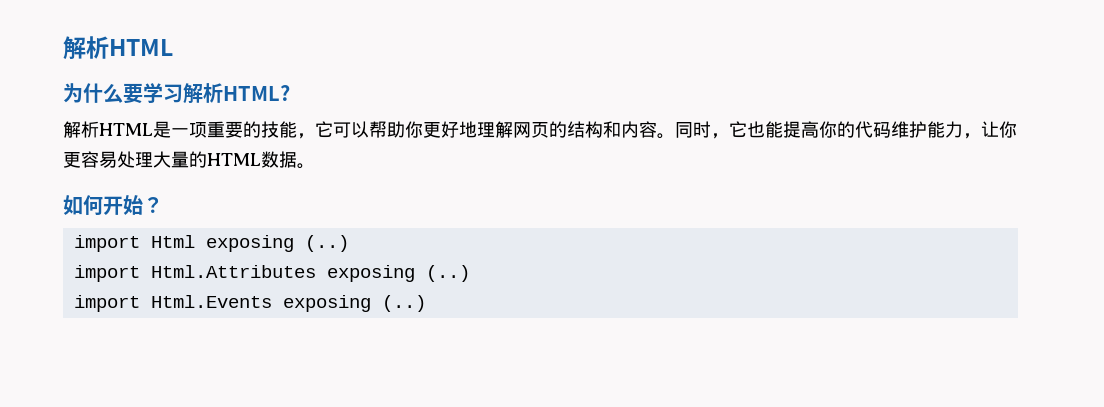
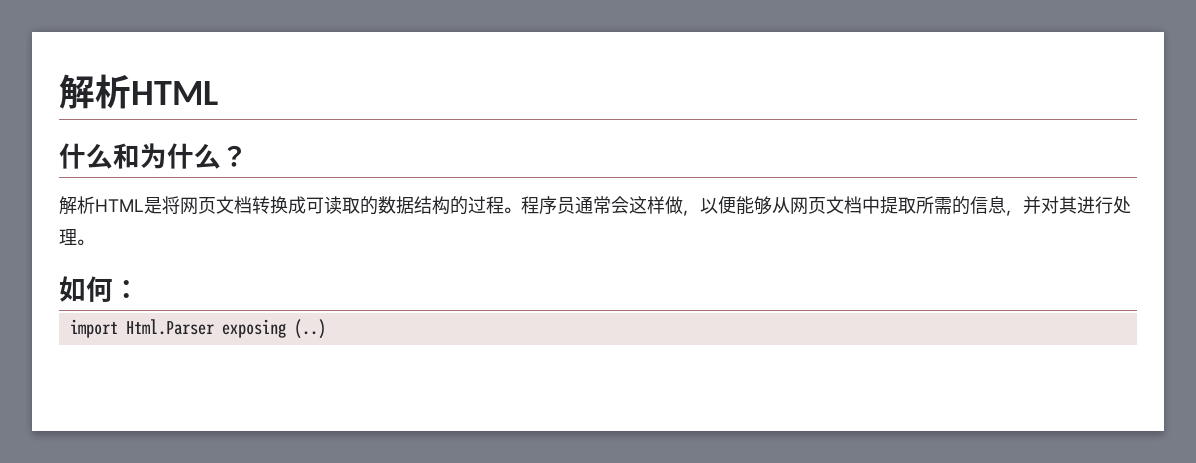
- 为什么要学习解析HTML?
- 解析HTML是一项重要的技能，它可以帮助你更好地理解网页的结构和内容。同时，它也能提高你的代码维护能力，让你更容易处理大量的HTML数据。
+ 什么和为什么？
+ 解析HTML是将网页文档转换成可读取的数据结构的过程。程序员通常会这样做，以便能够从网页文档中提取所需的信息，并对其进行处理。
- 如何开始？
- import Html exposing (..)
- import Html.Attributes exposing (..)
- import Html.Events exposing (..)
+ 如何：
+ import Html.Parser exposing (..)

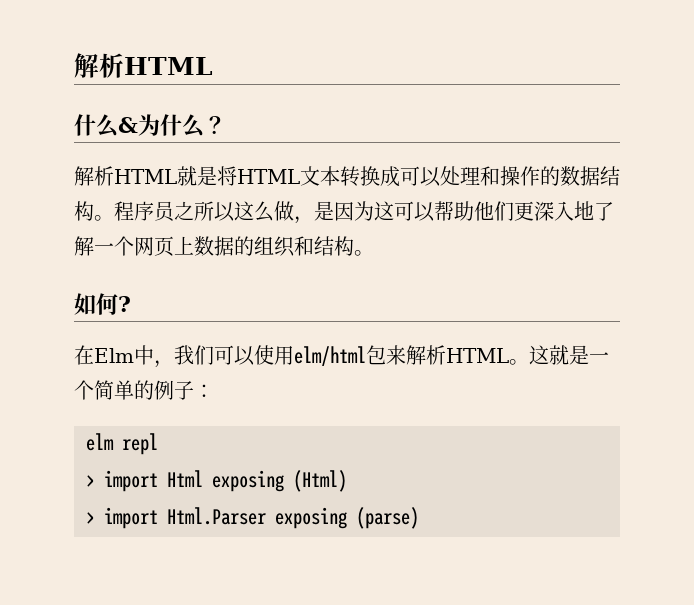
- 什么和为什么？
+ 什么&为什么？
- 解析HTML是将网页文档转换成可读取的数据结构的过程。
+ 解析HTML就是将HTML文本转换成可以处理和操作的数据结构。
- 程序员通常会这样做，以便能够从网页文档中提取所需的信息，并对其进行处理。
- 如何：
- import Html.Parser exposing (..)
+ 程序员之所以这么做，是因为这可以帮助他们更深入地了解一个网页上数据的组织和结构。
+ 如何?
+ 在Elm中，我们可以使用elm/html包来解析HTML。这就是一个简单的例子：
+ elm repl
+ > import Html exposing (Html)
+ > import Html.Parser exposing (parse)

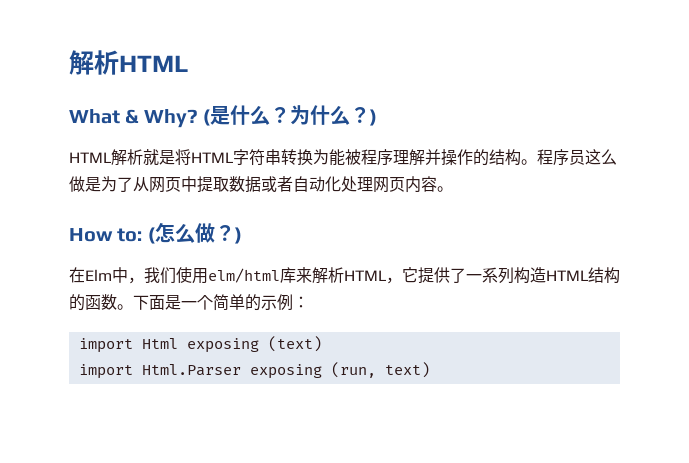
- 什么&为什么？
- 解析HTML就是将HTML文本转换成可以处理和操作的数据结构。程序员之所以这么做，是因为这可以帮助他们更深入地了解一个网页上数据的组织和结构。
- 如何?
+ What & Why? (是什么？为什么？)
+ HTML解析就是将HTML字符串转换为能被程序理解并操作的结构。程序员这么做是为了从网页中提取数据或者自动化处理网页内容。
+ How to: (怎么做？)
- 在Elm中，我们可以使用elm/html包来解析HTML。这就是一个简单的例子：
+ 在Elm中，我们使用elm/html库来解析HTML，它提供了一系列构造HTML结构的函数。下面是一个简单的示例：
- elm repl
- > import Html exposing (Html)
- > import Html.Parser exposing (parse)
+ import Html exposing (text)
+ import Html.Parser exposing (run, text)

